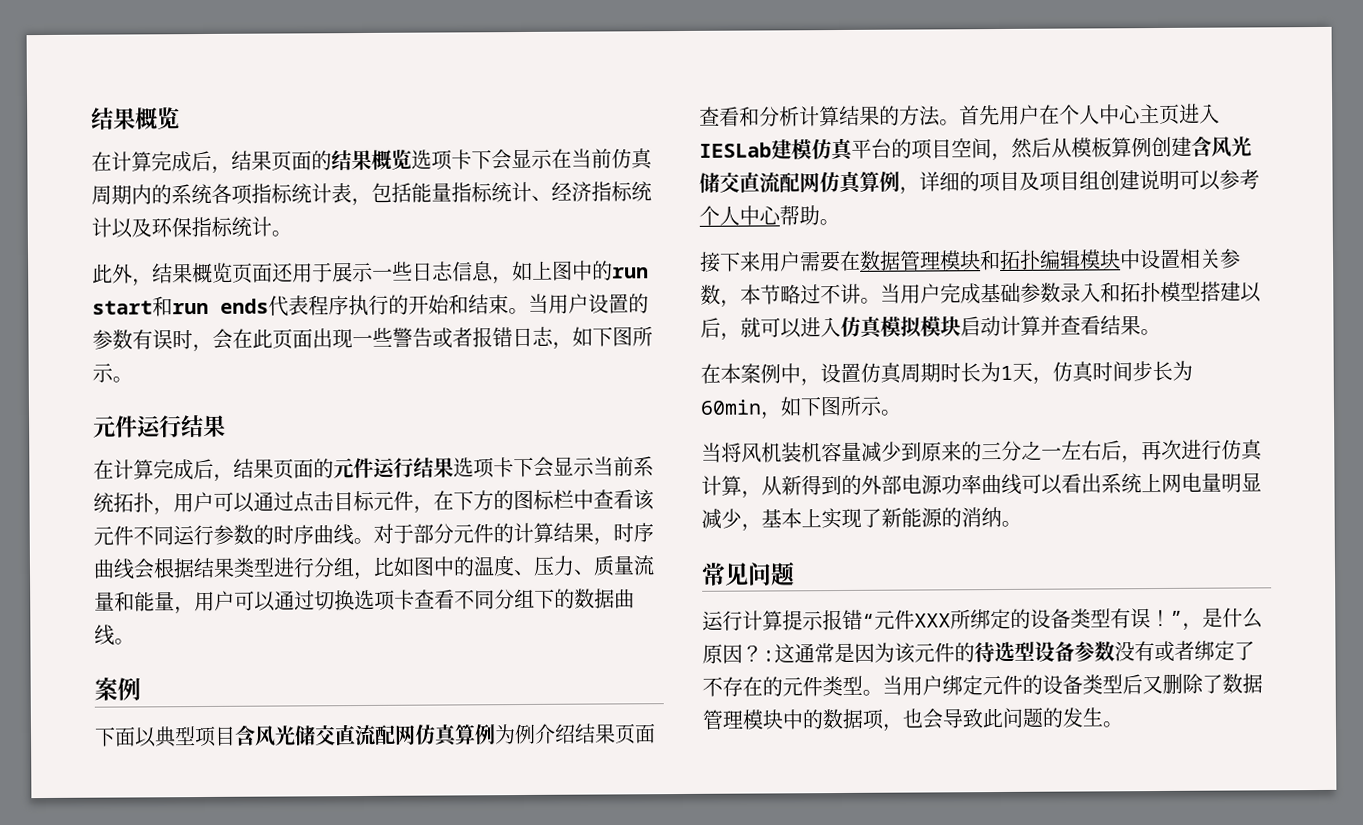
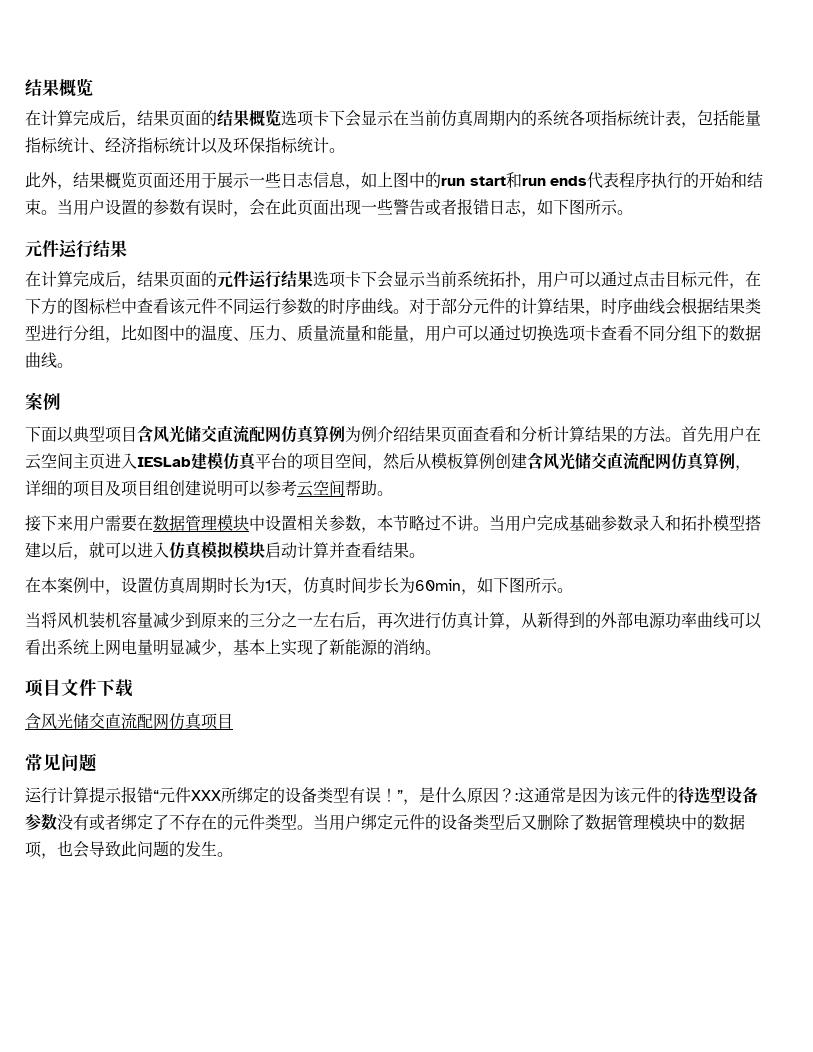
- 首先用户在个人中心主页进入IESLab建模仿真平台的项目空间，然后从模板算例创建含风光储交直流配网仿真算例，详细的项目及项目组创建说明可以参考个人中心帮助。
+ 首先用户在云空间主页进入IESLab建模仿真平台的项目空间，然后从模板算例创建含风光储交直流配网仿真算例，详细的项目及项目组创建说明可以参考云空间帮助。
- 接下来用户需要在数据管理模块和拓扑编辑模块中设置相关参数，本节略过不讲。
+ 接下来用户需要在数据管理模块中设置相关参数，本节略过不讲。
+ 项目文件下载
+ 含风光储交直流配网仿真项目

